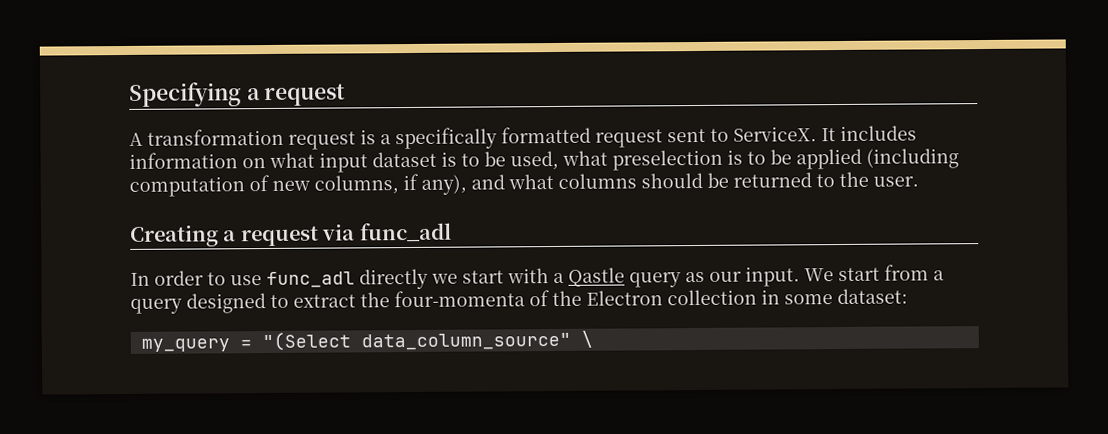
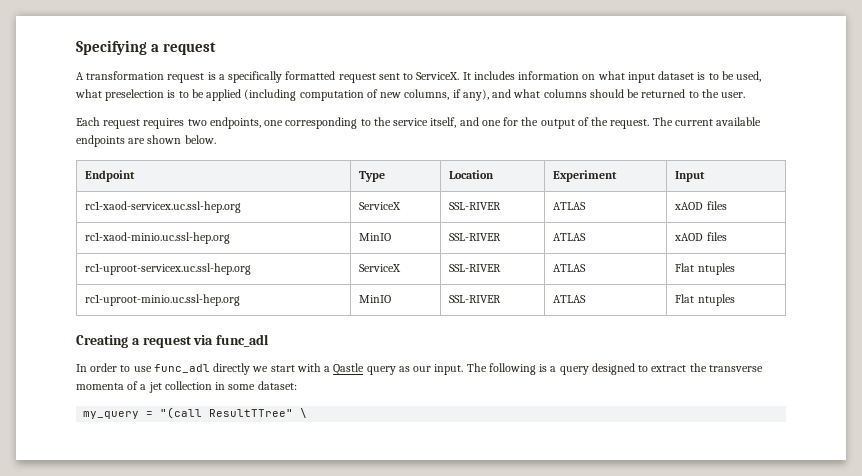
+ Each request requires two endpoints, one corresponding to the service itself, and one for the output of the request. The current available endpoints are shown below.
+ Endpoint | Type | Location | Experiment | Input
+ rc1-xaod-servicex.uc.ssl-hep.org | ServiceX | SSL-RIVER | ATLAS | xAOD files
+ rc1-xaod-minio.uc.ssl-hep.org | MinIO | SSL-RIVER | ATLAS | xAOD files
+ rc1-uproot-servicex.uc.ssl-hep.org | ServiceX | SSL-RIVER | ATLAS | Flat ntuples
+ rc1-uproot-minio.uc.ssl-hep.org | MinIO | SSL-RIVER | ATLAS | Flat ntuples
- We start from a query designed to extract the four-momenta of the Electron collection in some dataset:
+ The following is a query designed to extract the transverse momenta of a jet collection in some dataset:
- my_query = "(Select data_column_source" \
+ my_query = "(call ResultTTree" \

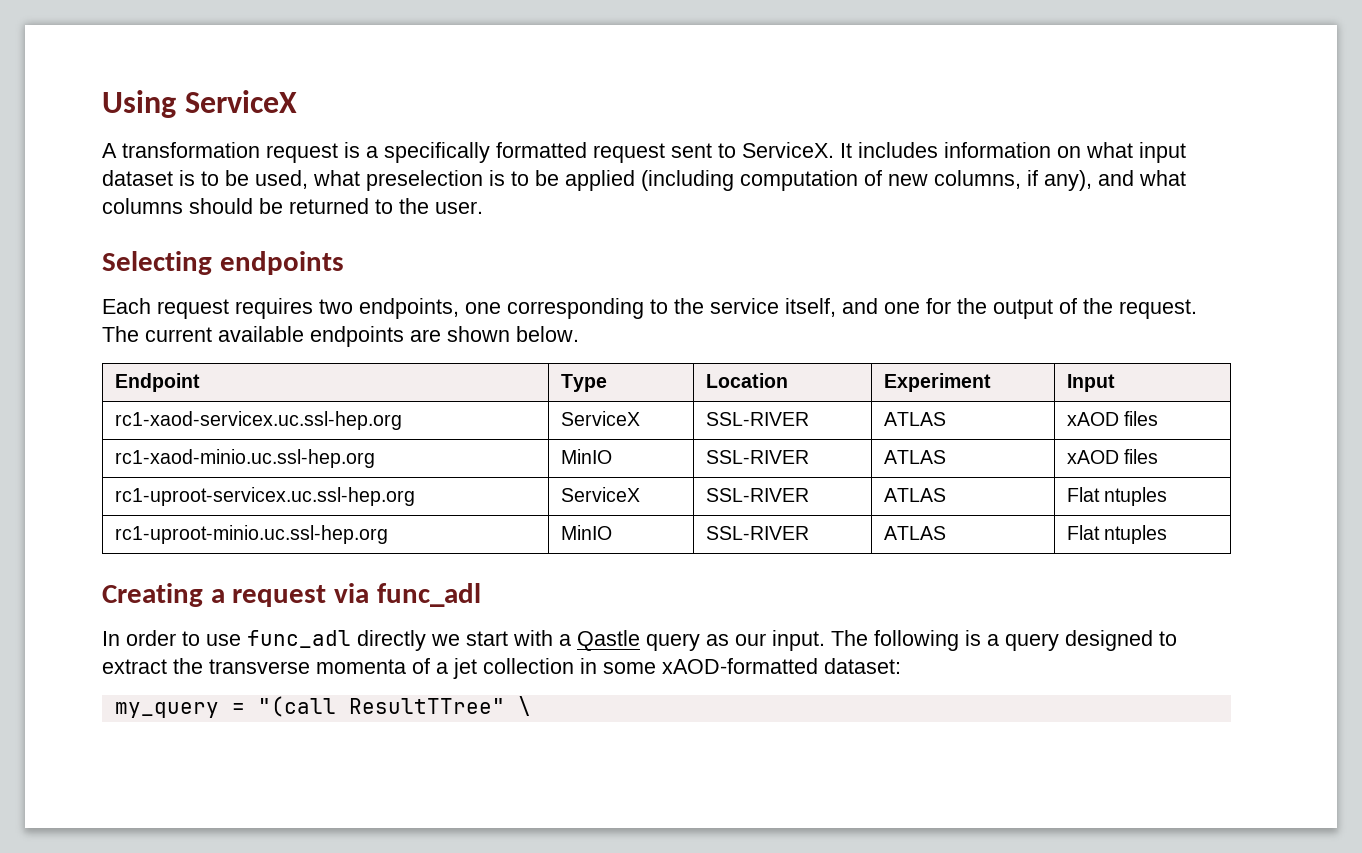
- Specifying a request
+ Using ServiceX
+ Selecting endpoints
- The following is a query designed to extract the transverse momenta of a jet collection in some dataset:
+ The following is a query designed to extract the transverse momenta of a jet collection in some xAOD-formatted dataset:

